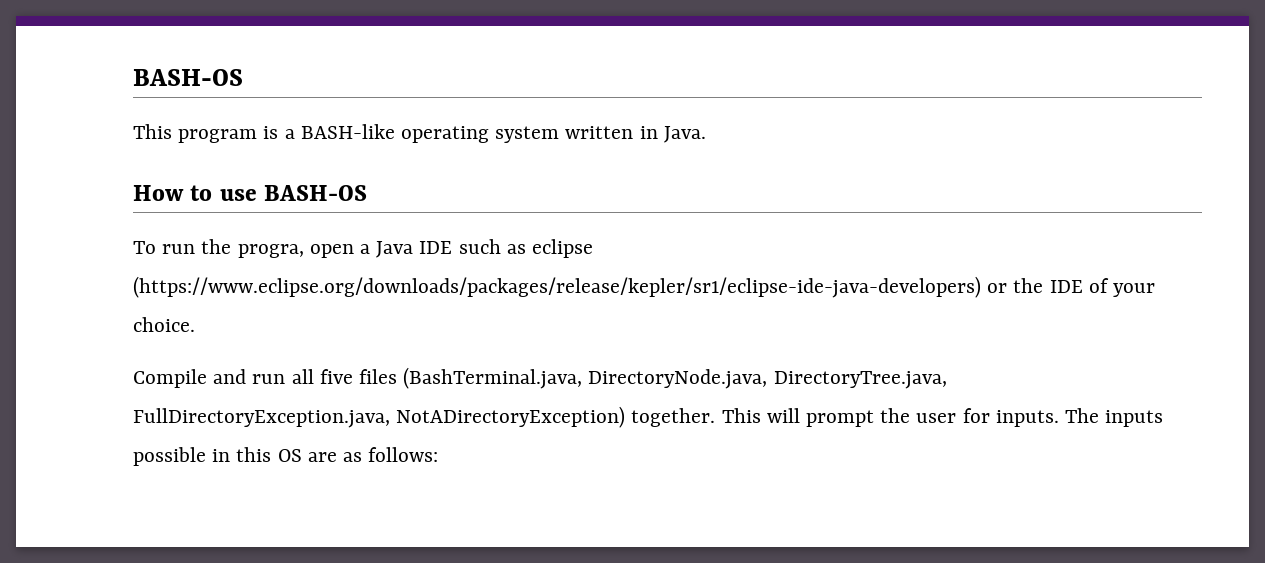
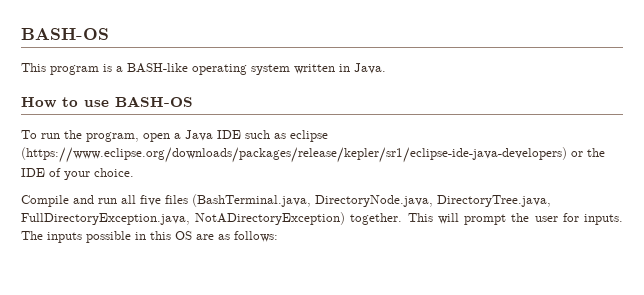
- To run the progra, open a Java IDE such as eclipse (https://www.eclipse.org/downloads/packages/release/kepler/sr1/eclipse-ide-java-developers) or the IDE of your choice.
+ To run the program, open a Java IDE such as eclipse (https://www.eclipse.org/downloads/packages/release/kepler/sr1/eclipse-ide-java-developers) or the IDE of your choice.

